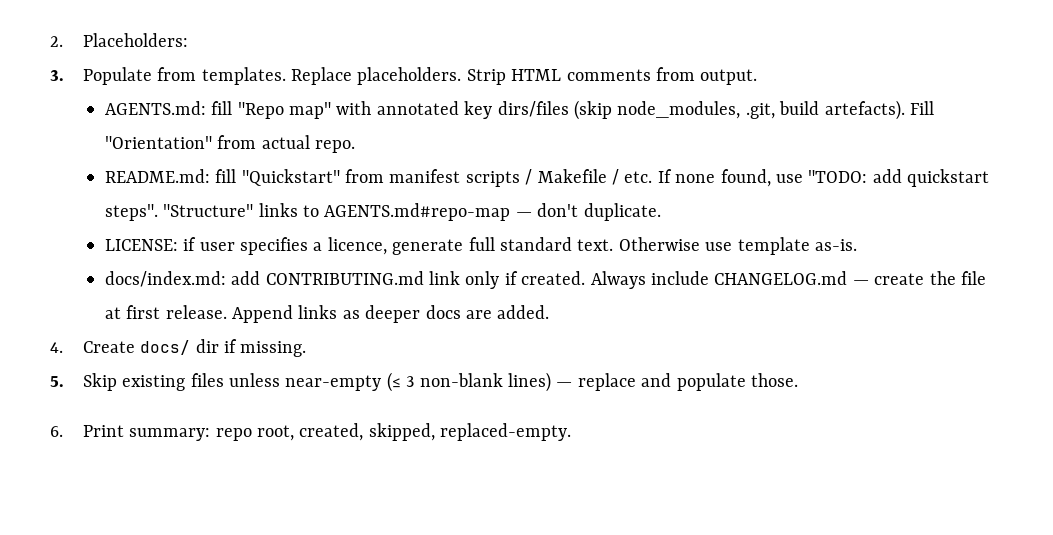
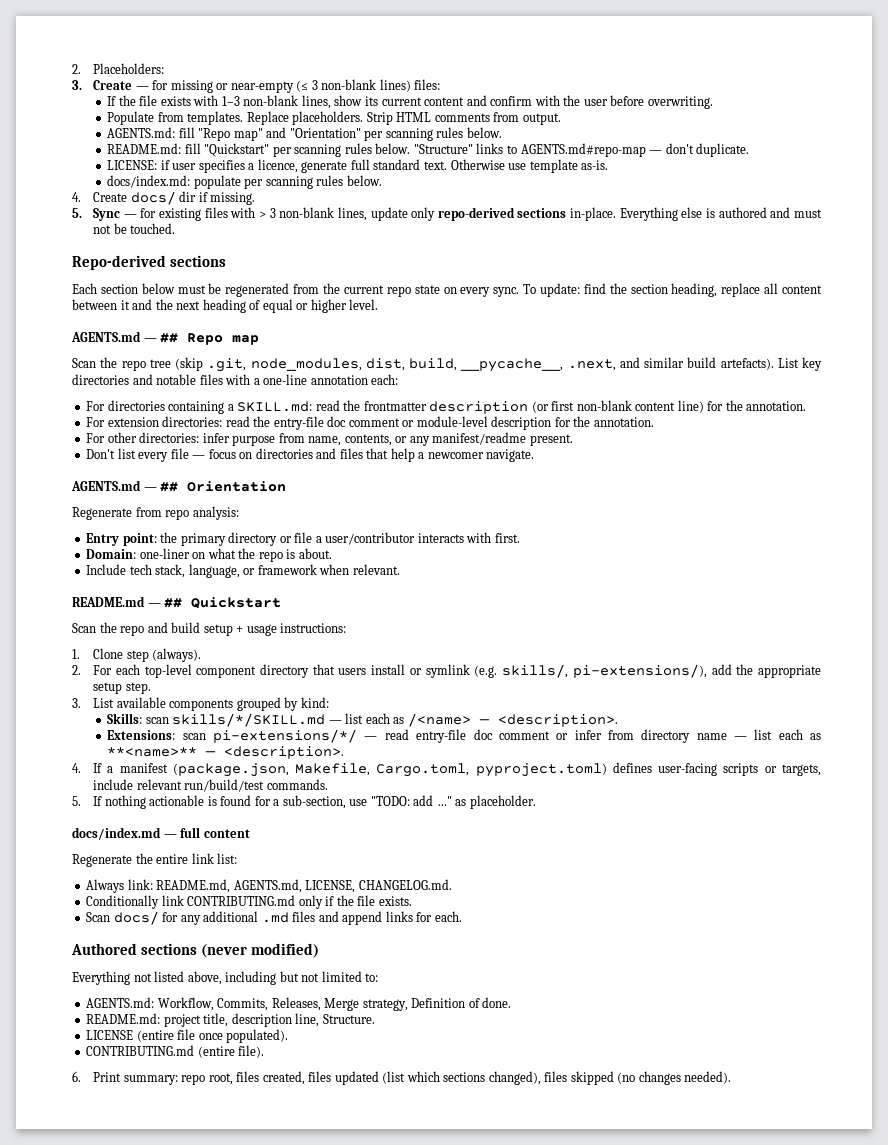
- 3. Populate from templates.
+ 3. Create — for missing or near-empty (≤ 3 non-blank lines) files:
+ If the file exists with 1–3 non-blank lines, show its current content and confirm with the user before overwriting.
+ Populate from templates.
- AGENTS.md: fill "Repo map" with annotated key dirs/files (skip node_modules, .git, build artefacts). Fill "Orientation" from actual repo.
- README.md: fill "Quickstart" from manifest scripts / Makefile / etc. If none found, use "TODO: add quickstart steps".
+ AGENTS.md: fill "Repo map" and "Orientation" per scanning rules below.
+ README.md: fill "Quickstart" per scanning rules below.
- docs/index.md: add CONTRIBUTING.md link only if created. Always include CHANGELOG.md — create the file at first release. Append links as deeper docs are added.
+ docs/index.md: populate per scanning rules below.
- 5. Skip existing files unless near-empty (≤ 3 non-blank lines) — replace and populate those.
+ 5. Sync — for existing files with > 3 non-blank lines, update only repo-derived sections in-place. Everything else is authored and must not be touched.
+ Repo-derived sections
+ Each section below must be regenerated from the current repo state on every sync. To update: find the section heading, replace all content between it and the next heading of equal or higher level.
+ AGENTS.md — ## Repo map
+ Scan the repo tree (skip .git, node_modules, dist, build, __pycache__, .next, and similar build artefacts). List key directories and notable files with a one-line annotation each:
+ For directories containing a SKILL.md: read the frontmatter description (or first non-blank content line) for the annotation.
+ For extension directories: read the entry-file doc comment or module-level description for the annotation.
+ For other directories: infer purpose from name, contents, or any manifest/readme present.
+ Don't list every file — focus on directories and files that help a newcomer navigate.
+ AGENTS.md — ## Orientation
+ Regenerate from repo analysis:
+ Entry point: the primary directory or file a user/contributor interacts with first.
+ Domain: one-liner on what the repo is about.
+ Include tech stack, language, or framework when relevant.
+ README.md — ## Quickstart
+ Scan the repo and build setup + usage instructions:
+ 1. Clone step (always).
+ 2. For each top-level component directory that users install or symlink (e.g. skills/, pi-extensions/), add the appropriate setup step.
+ 3. List available components grouped by kind:
+ Skills: scan skills/*/SKILL.md — list each as /<name> — <description>.
+ Extensions: scan pi-extensions/*/ — read entry-file doc comment or infer from directory name — list each as **<name>** — <description>.
+ 4. If a manifest (package.json, Makefile, Cargo.toml, pyproject.toml) defines user-facing scripts or targets, include relevant run/build/test commands.
+ 5. If nothing actionable is found for a sub-section, use "TODO: add …" as placeholder.
+ docs/index.md — full content
+ Regenerate the entire link list:
+ Always link: README.md, AGENTS.md, LICENSE, CHANGELOG.md.
+ Conditionally link CONTRIBUTING.md only if the file exists.
+ Scan docs/ for any additional .md files and append links for each.
+ Authored sections (never modified)
+ Everything not listed above, including but not limited to:
+ AGENTS.md: Workflow, Commits, Releases, Merge strategy, Definition of done.
+ README.md: project title, description line, Structure.
+ LICENSE (entire file once populated).
+ CONTRIBUTING.md (entire file).
- 6. Print summary: repo root, created, skipped, replaced-empty.
+ 6. Print summary: repo root, files created, files updated (list which sections changed), files skipped (no changes needed).

